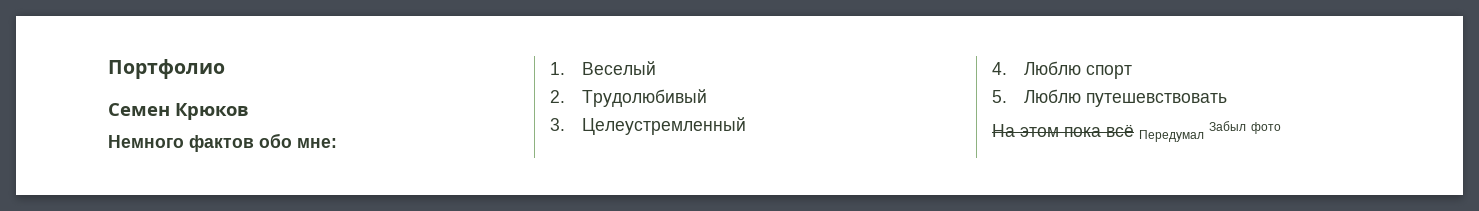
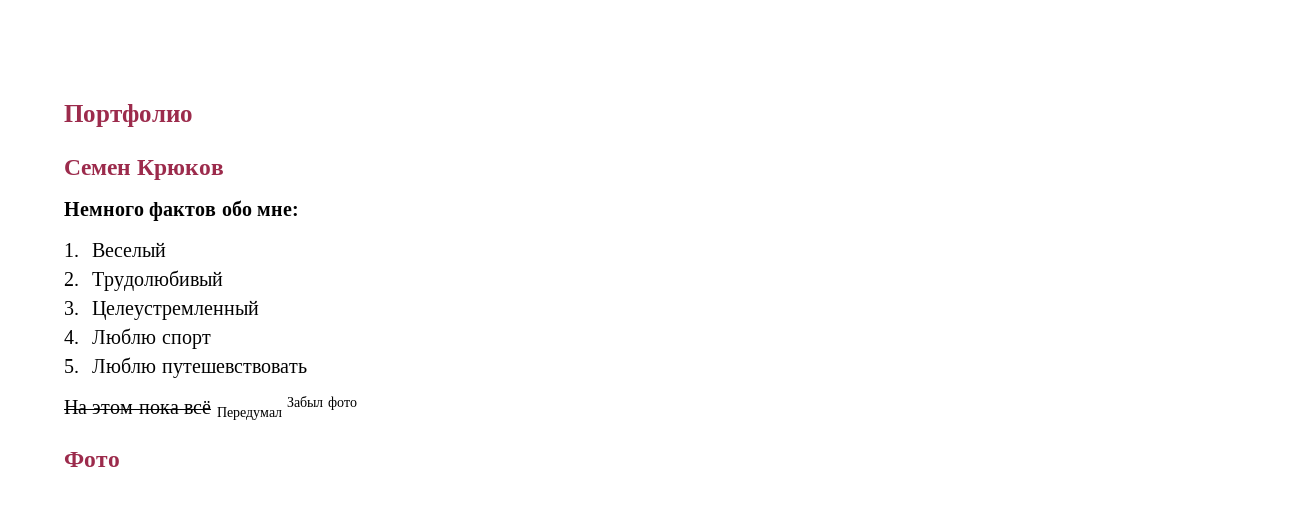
+ Фото

